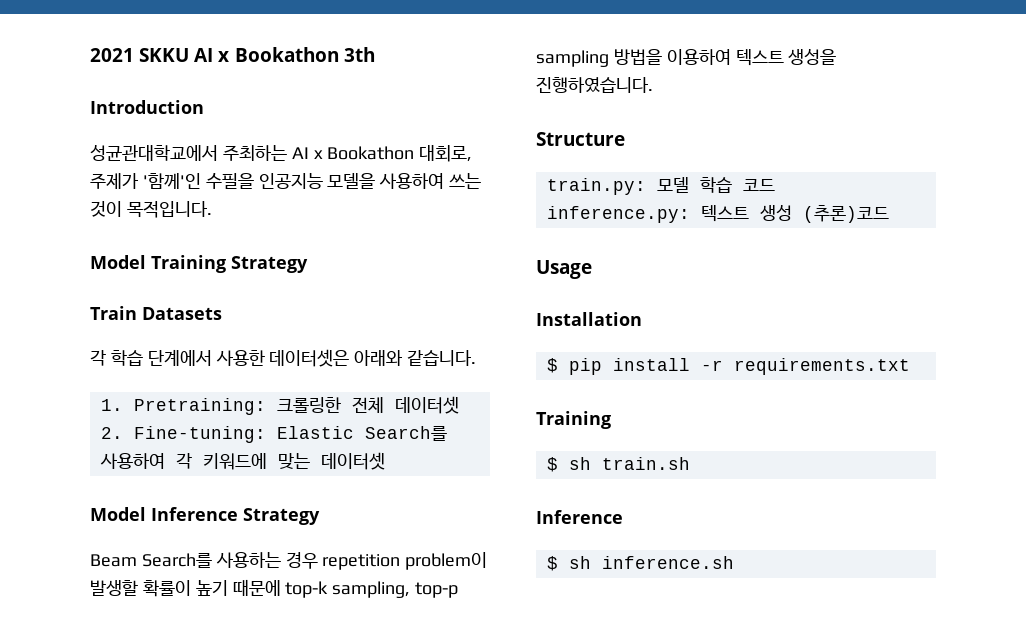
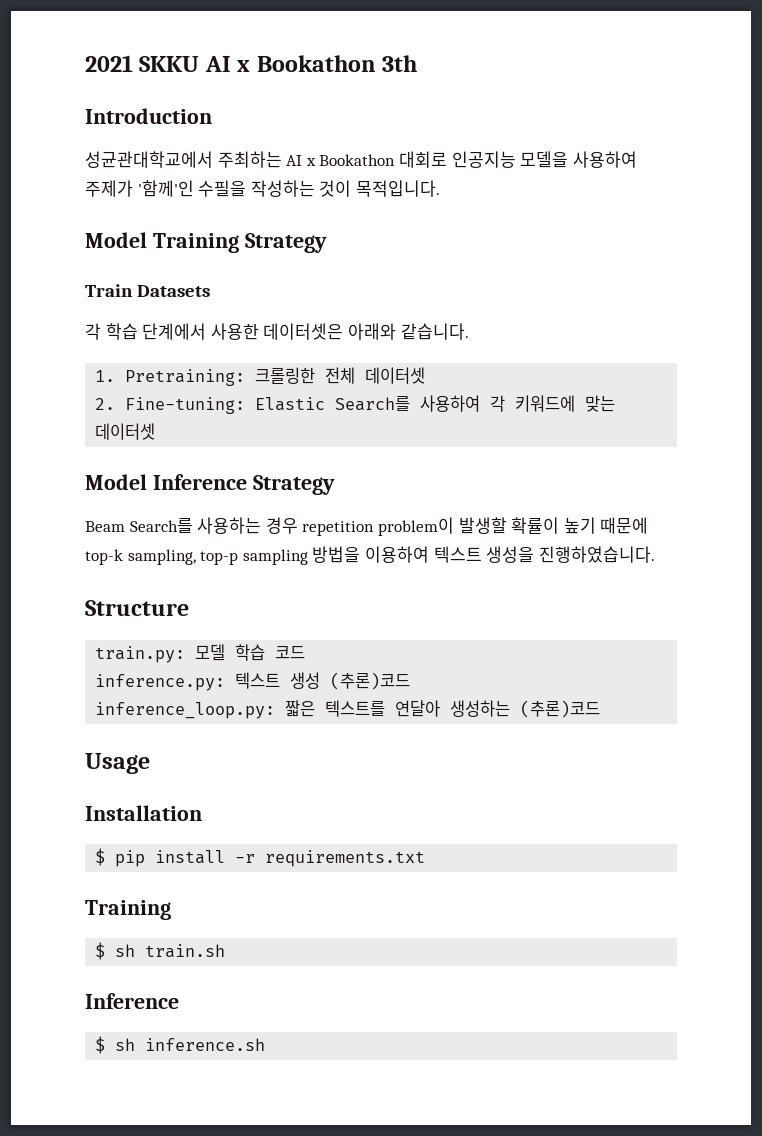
- 성균관대학교에서 주최하는 AI x Bookathon 대회로, 주제가 '함께'인 수필을 인공지능 모델을 사용하여 쓰는 것이 목적입니다.
+ 성균관대학교에서 주최하는 AI x Bookathon 대회로 인공지능 모델을 사용하여 주제가 '함께'인 수필을 작성하는 것이 목적입니다.
+ inference_loop.py: 짧은 텍스트를 연달아 생성하는 (추론)코드

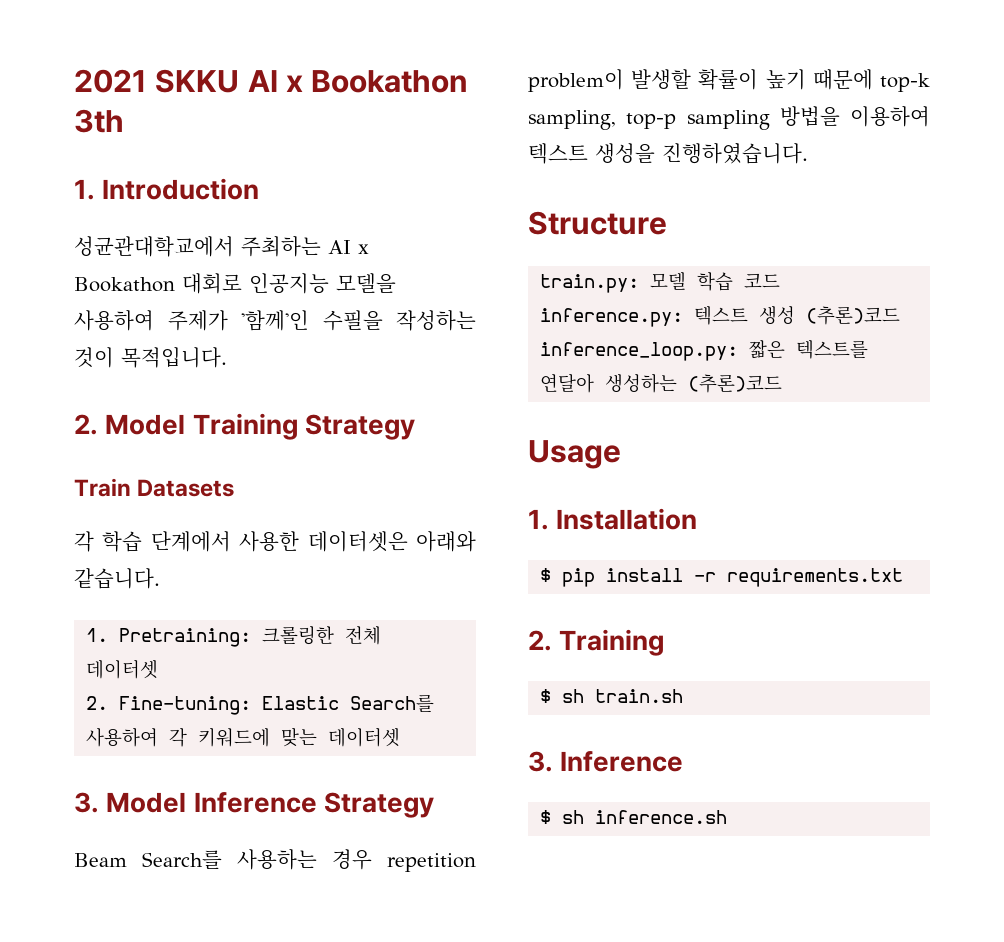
- Introduction
+ 1. Introduction
- Model Training Strategy
+ 2. Model Training Strategy
- Model Inference Strategy
+ 3. Model Inference Strategy
- Installation
+ 1. Installation
  $ pip install -r requirements.txt
- Training
+ 2. Training
  $ sh train.sh
- Inference
+ 3. Inference

